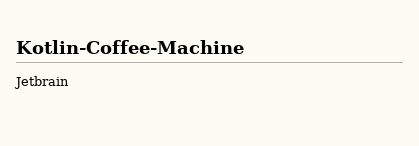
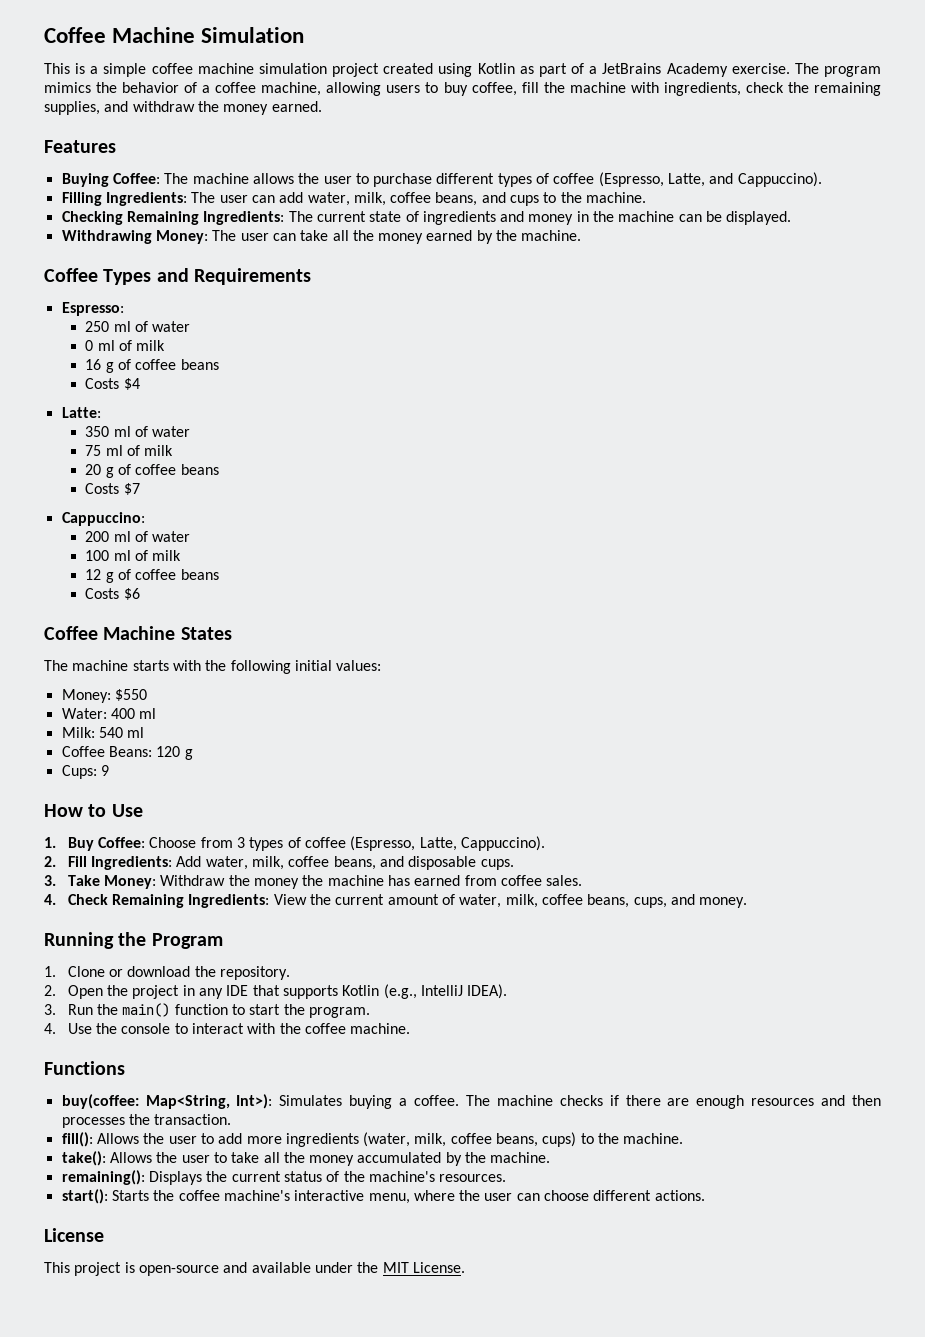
- Kotlin-Coffee-Machine
- Jetbrain
+ Coffee Machine Simulation
+ This is a simple coffee machine simulation project created using Kotlin as part of a JetBrains Academy exercise. The program mimics the behavior of a coffee machine, allowing users to buy coffee, fill the machine with ingredients, check the remaining supplies, and withdraw the money earned.
+ Features
+ Buying Coffee: The machine allows the user to purchase different types of coffee (Espresso, Latte, and Cappuccino).
+ Filling Ingredients: The user can add water, milk, coffee beans, and cups to the machine.
+ Checking Remaining Ingredients: The current state of ingredients and money in the machine can be displayed.
+ Withdrawing Money: The user can take all the money earned by the machine.
+ Coffee Types and Requirements
+ Espresso:
+ 250 ml of water
+ 0 ml of milk
+ 16 g of coffee beans
+ Costs $4
+ Latte:
+ 350 ml of water
+ 75 ml of milk
+ 20 g of coffee beans
+ Costs $7
+ Cappuccino:
+ 200 ml of water
+ 100 ml of milk
+ 12 g of coffee beans
+ Costs $6
+ Coffee Machine States
+ The machine starts with the following initial values:
+ Money: $550
+ Water: 400 ml
+ Milk: 540 ml
+ Coffee Beans: 120 g
+ Cups: 9
+ How to Use
+ 1. Buy Coffee: Choose from 3 types of coffee (Espresso, Latte, Cappuccino).
+ 2. Fill Ingredients: Add water, milk, coffee beans, and disposable cups.
+ 3. Take Money: Withdraw the money the machine has earned from coffee sales.
+ 4. Check Remaining Ingredients: View the current amount of water, milk, coffee beans, cups, and money.
+ Running the Program
+ 1. Clone or download the repository.
+ 2. Open the project in any IDE that supports Kotlin (e.g., IntelliJ IDEA).
+ 3. Run the main() function to start the program.
+ 4. Use the console to interact with the coffee machine.
+ Functions
+ buy(coffee: Map<String, Int>): Simulates buying a coffee. The machine checks if there are enough resources and then processes the transaction.
+ fill(): Allows the user to add more ingredients (water, milk, coffee beans, cups) to the machine.
+ take(): Allows the user to take all the money accumulated by the machine.
+ remaining(): Displays the current status of the machine's resources.
+ start(): Starts the coffee machine's interactive menu, where the user can choose different actions.
+ License
+ This project is open-source and available under the MIT License.

